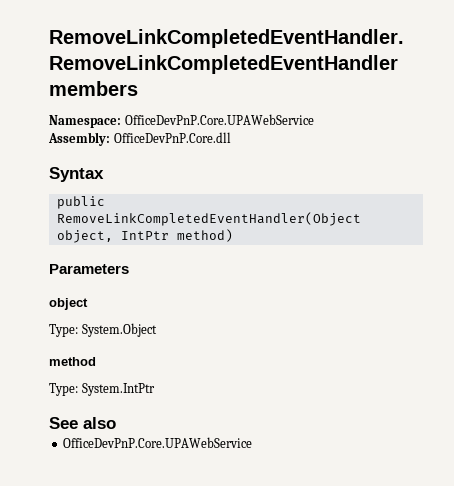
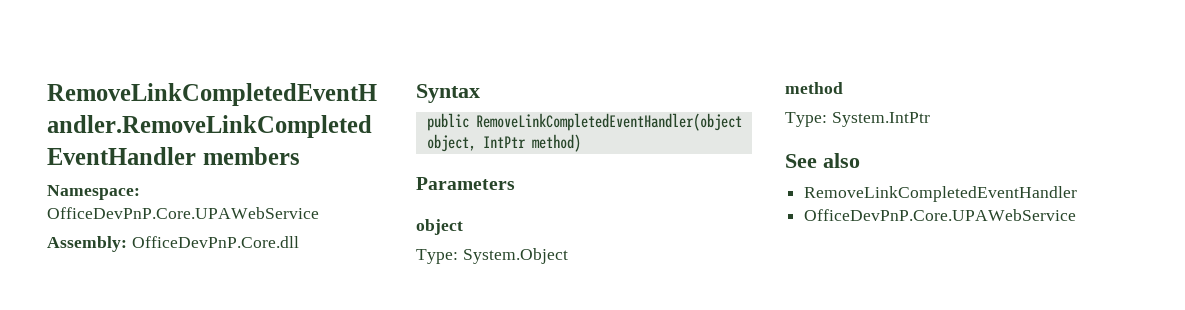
- public RemoveLinkCompletedEventHandler(Object object, IntPtr method)
+ public RemoveLinkCompletedEventHandler(object object, IntPtr method)
+ RemoveLinkCompletedEventHandler

